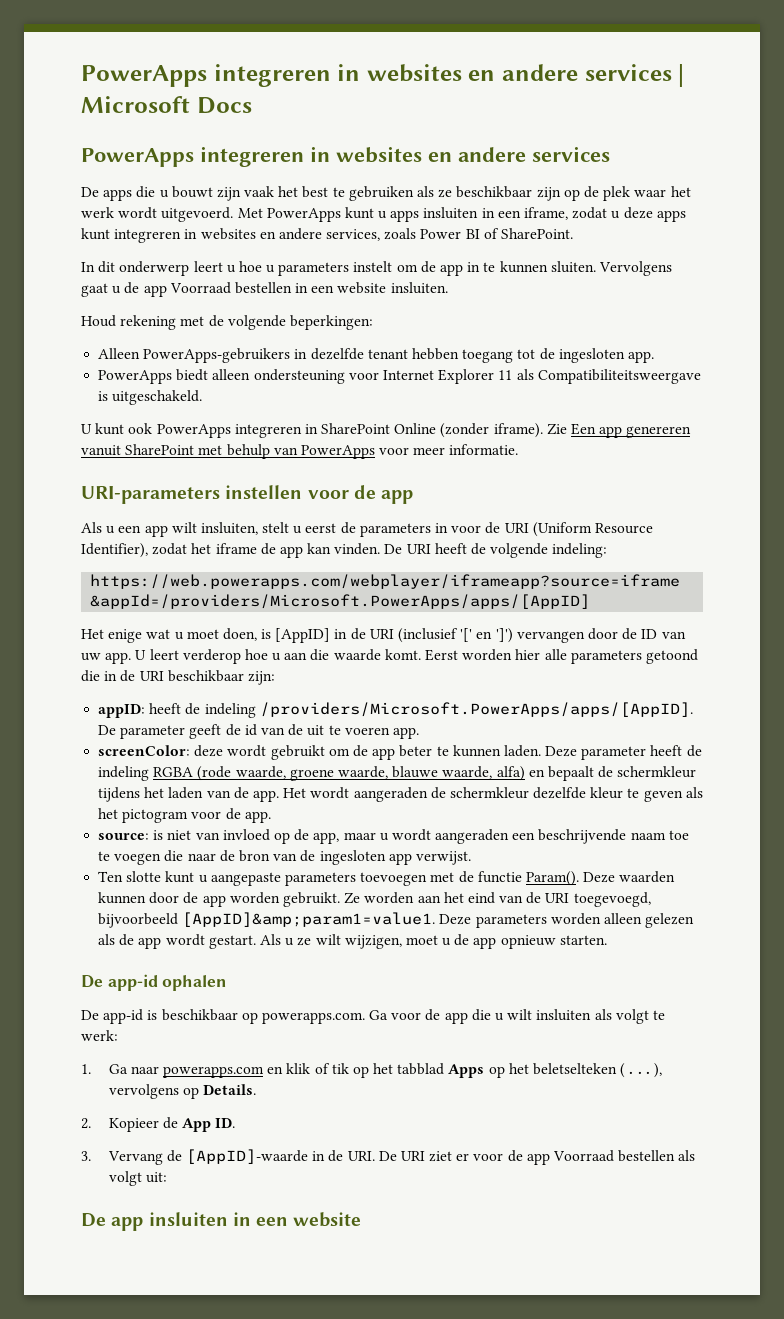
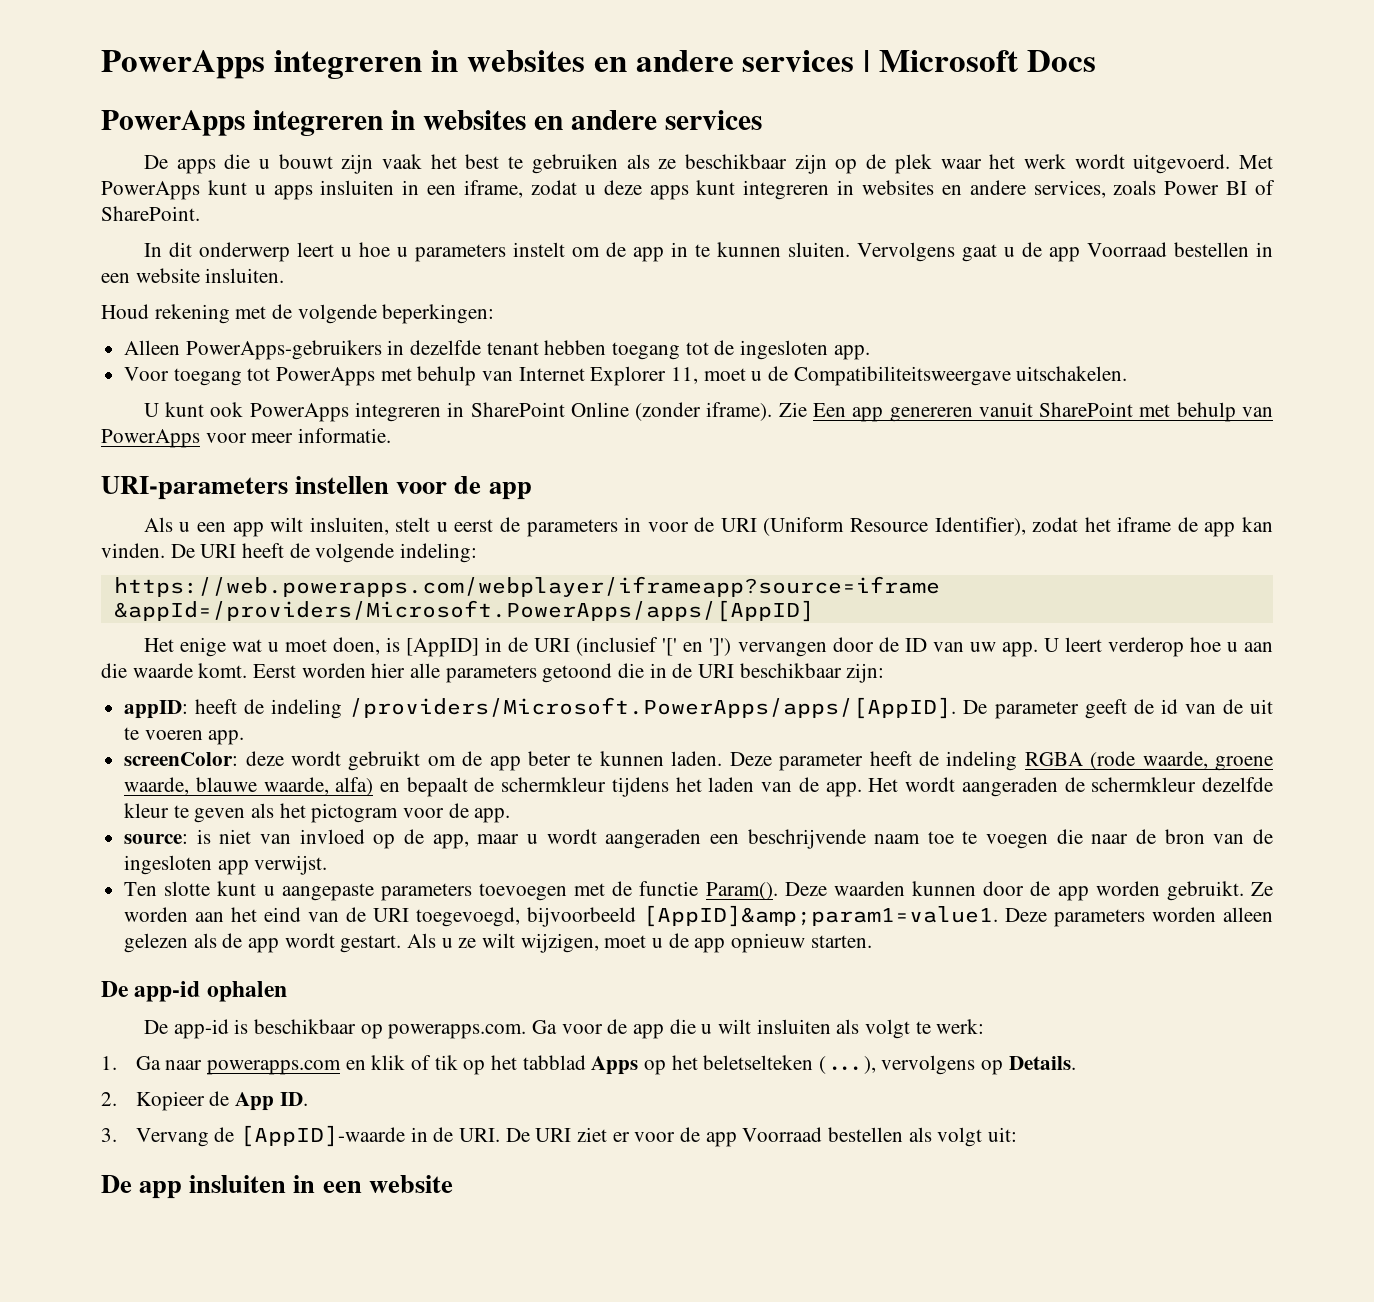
- PowerApps biedt alleen ondersteuning voor Internet Explorer 11 als Compatibiliteitsweergave is uitgeschakeld.
+ Voor toegang tot PowerApps met behulp van Internet Explorer 11, moet u de Compatibiliteitsweergave uitschakelen.

